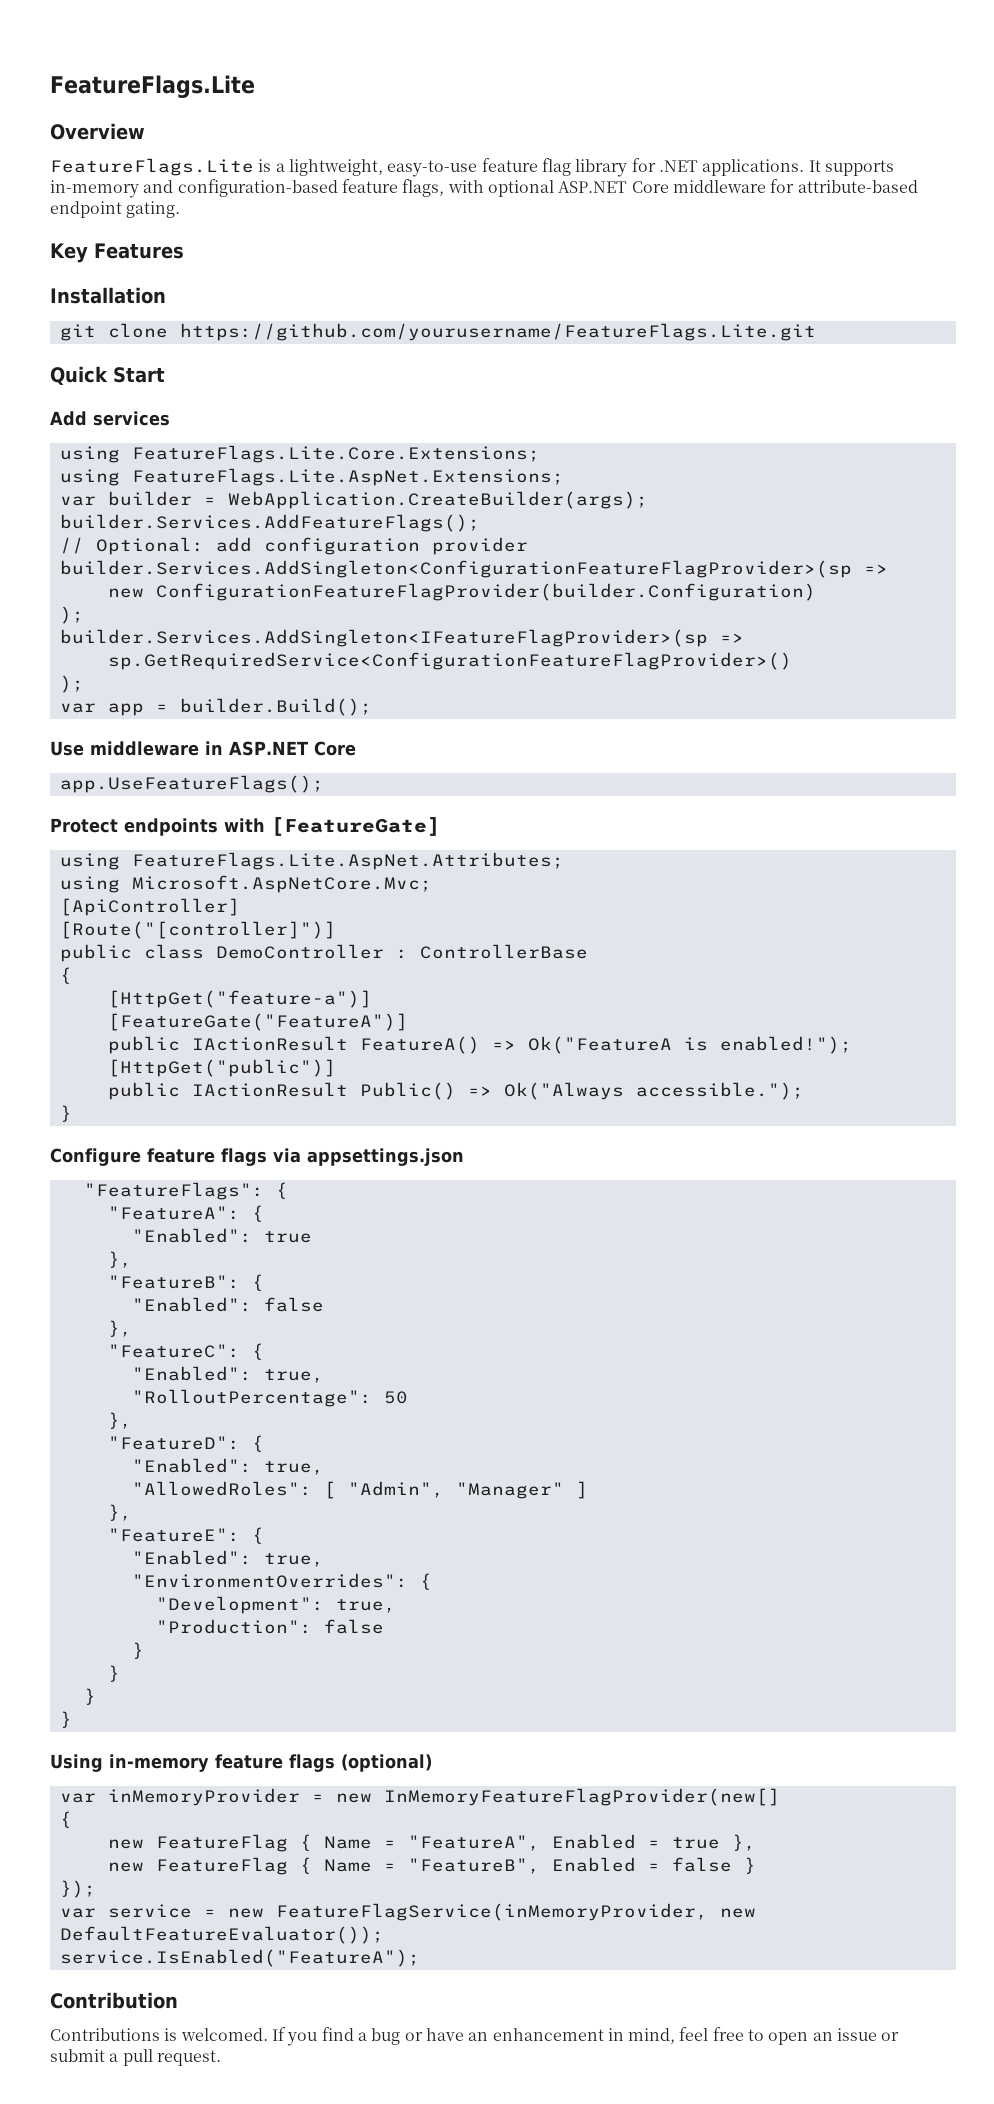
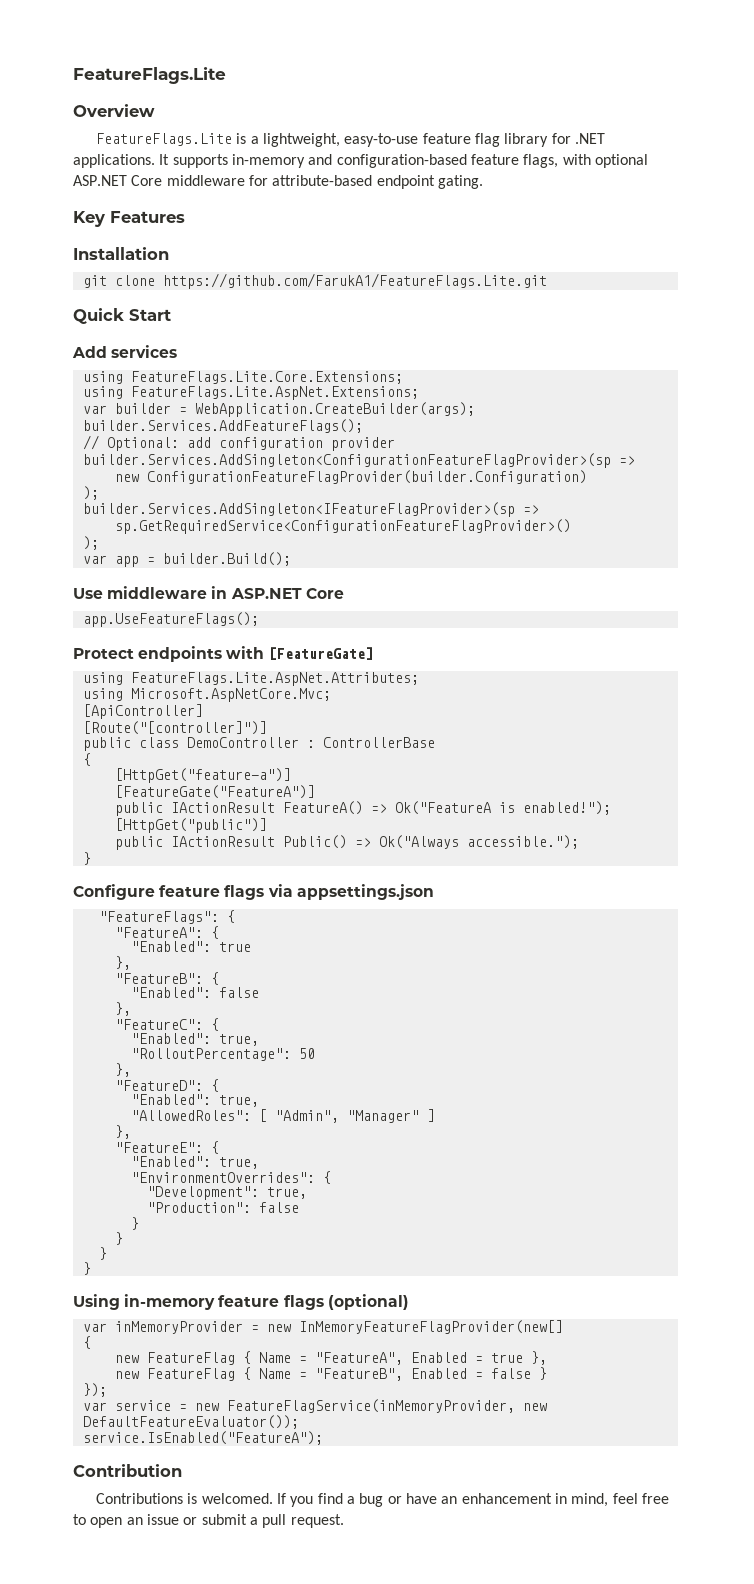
- git clone https://github.com/yourusername/FeatureFlags.Lite.git
+ git clone https://github.com/FarukA1/FeatureFlags.Lite.git

